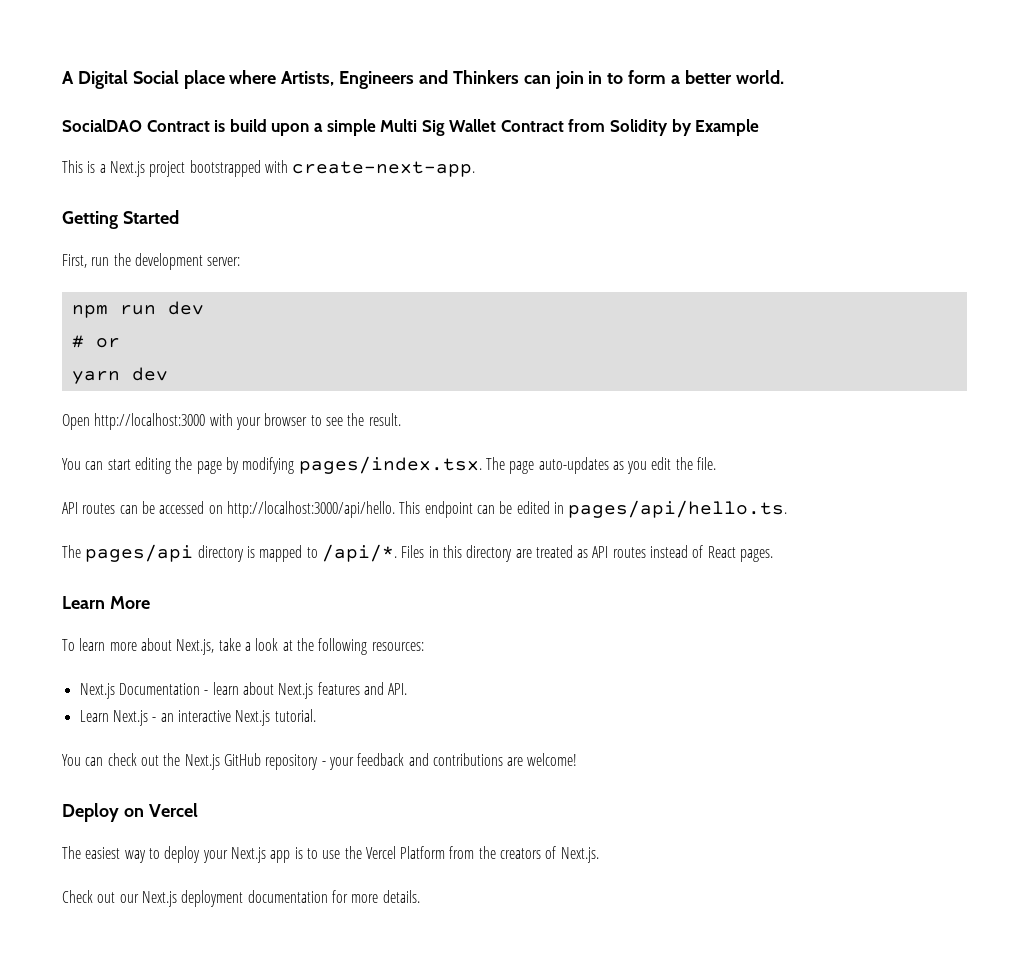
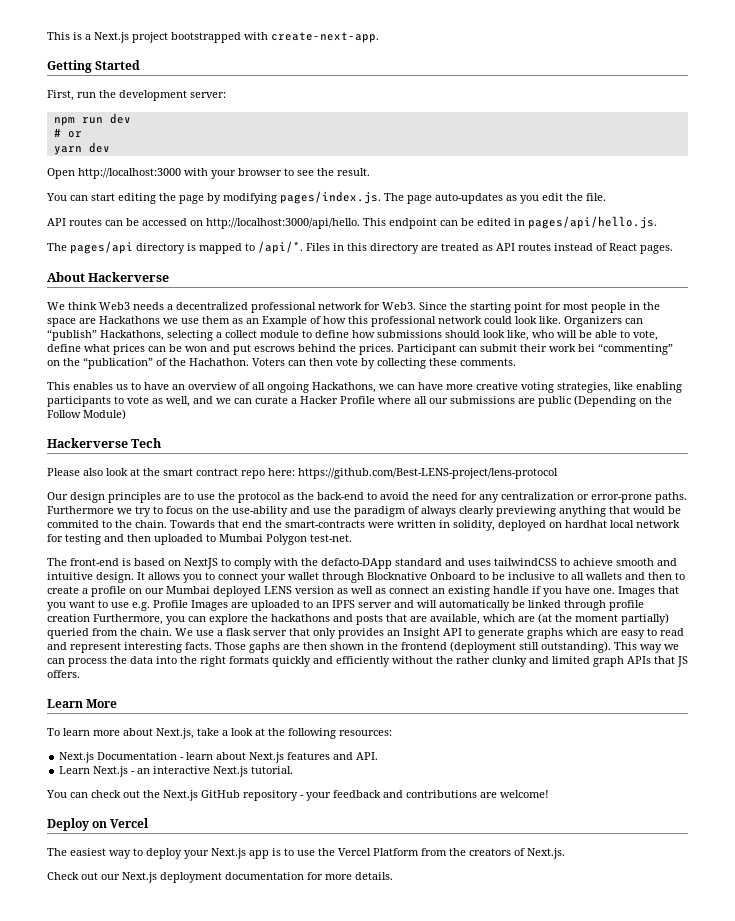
- A Digital Social place where Artists, Engineers and Thinkers can join in to form a better world.
- SocialDAO Contract is build upon a simple Multi Sig Wallet Contract from Solidity by Example
- You can start editing the page by modifying pages/index.tsx. The page auto-updates as you edit the file.
+ You can start editing the page by modifying pages/index.js. The page auto-updates as you edit the file.
- This endpoint can be edited in pages/api/hello.ts.
+ This endpoint can be edited in pages/api/hello.js.
+ About Hackerverse
+ We think Web3 needs a decentralized professional network for Web3. Since the starting point for most people in the space are Hackathons we use them as an Example of how this professional network could look like. Organizers can “publish” Hackathons, selecting a collect module to define how submissions should look like, who will be able to vote, define what prices can be won and put escrows behind the prices. Participant can submit their work bei “commenting” on the “publication” of the Hachathon. Voters can then vote by collecting these comments.
+ This enables us to have an overview of all ongoing Hackathons, we can have more creative voting strategies, like enabling participants to vote as well, and we can curate a Hacker Profile where all our submissions are public (Depending on the Follow Module)
+ Hackerverse Tech
+ Please also look at the smart contract repo here: https://github.com/Best-LENS-project/lens-protocol
+ Our design principles are to use the protocol as the back-end to avoid the need for any centralization or error-prone paths. Furthermore we try to focus on the use-ability and use the paradigm of always clearly previewing anything that would be commited to the chain. Towards that end the smart-contracts were written in solidity, deployed on hardhat local network for testing and then uploaded to Mumbai Polygon test-net.
+ The front-end is based on NextJS to comply with the defacto-DApp standard and uses tailwindCSS to achieve smooth and intuitive design. It allows you to connect your wallet through Blocknative Onboard to be inclusive to all wallets and then to create a profile on our Mumbai deployed LENS version as well as connect an existing handle if you have one. Images that you want to use e.g. Profile Images are uploaded to an IPFS server and will automatically be linked through profile creation Furthermore, you can explore the hackathons and posts that are available, which are (at the moment partially) queried from the chain. We use a flask server that only provides an Insight API to generate graphs which are easy to read and represent interesting facts. Those gaphs are then shown in the frontend (deployment still outstanding). This way we can process the data into the right formats quickly and efficiently without the rather clunky and limited graph APIs that JS offers.

